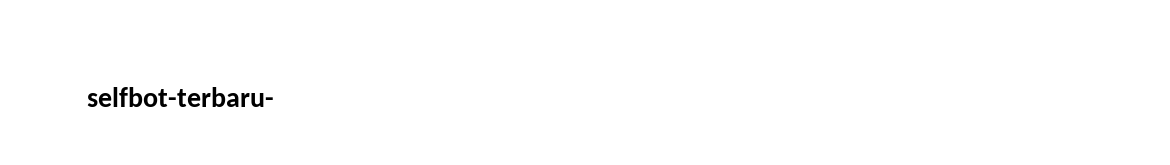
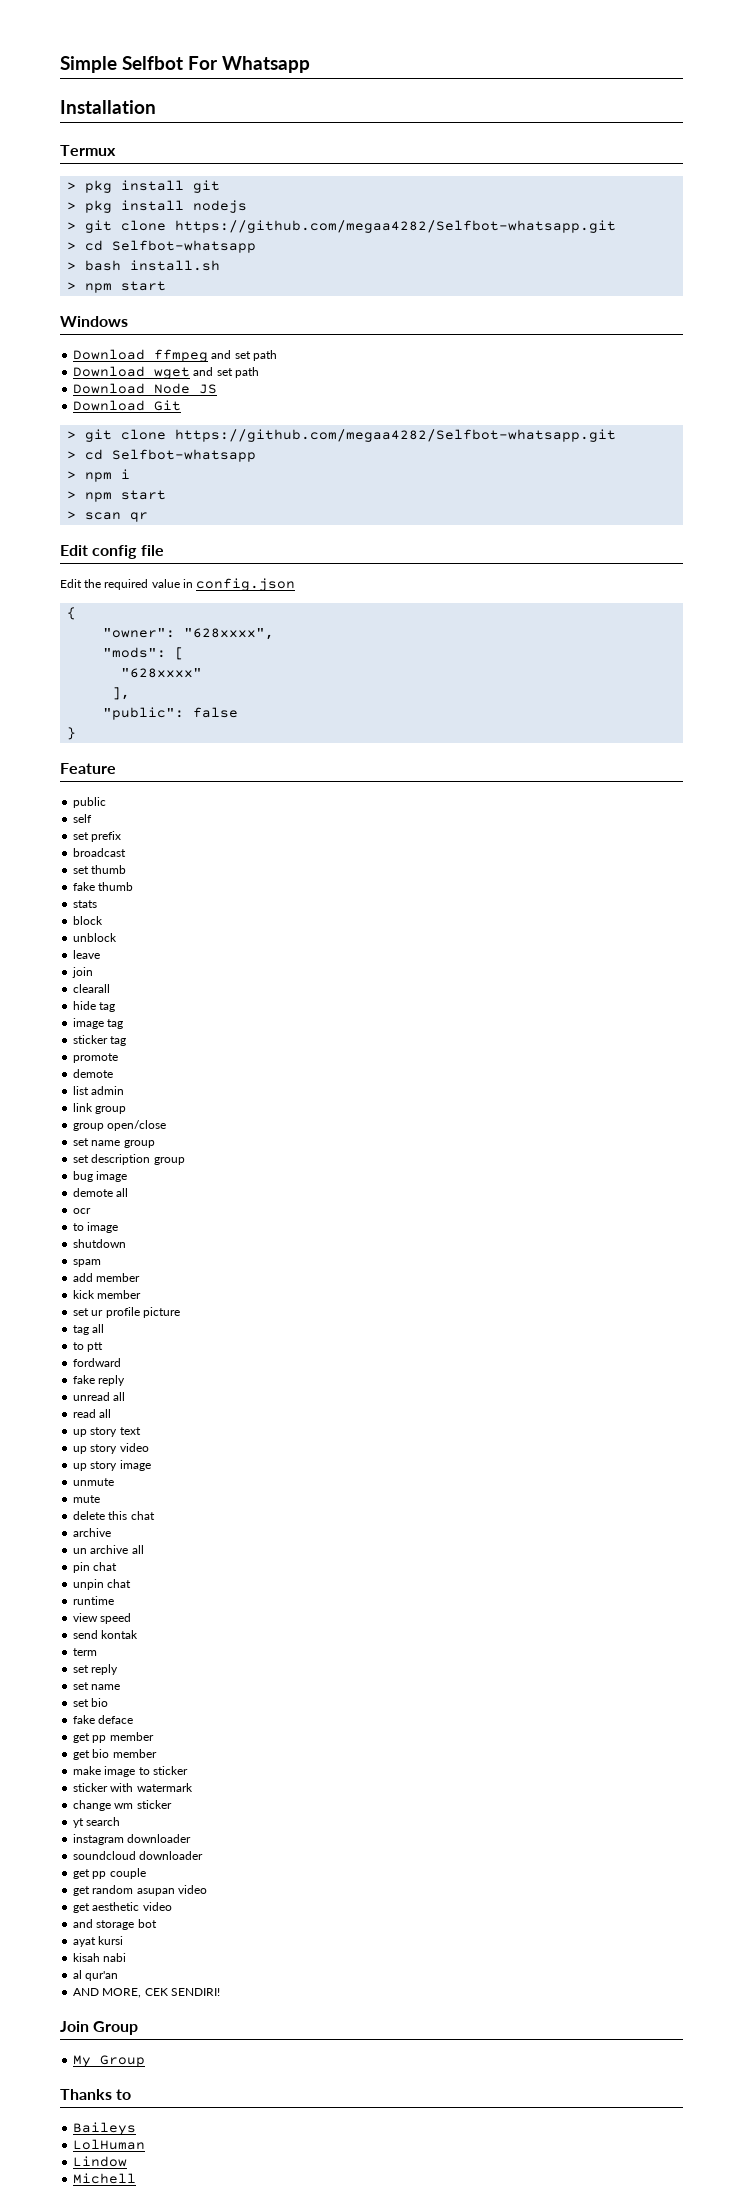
- selfbot-terbaru-
+ Simple Selfbot For Whatsapp
+ Installation
+ Termux
+ > pkg install git
+ > pkg install nodejs
+ > git clone https://github.com/megaa4282/Selfbot-whatsapp.git
+ > cd Selfbot-whatsapp
+ > bash install.sh
+ > npm start
+ Windows
+ Download ffmpeg and set path
+ Download wget and set path
+ Download Node JS
+ Download Git
+ > git clone https://github.com/megaa4282/Selfbot-whatsapp.git
+ > cd Selfbot-whatsapp
+ > npm i
+ > npm start
+ > scan qr
+ Edit config file
+ Edit the required value in config.json
+ {
+ "owner": "628xxxx",
+ "mods": [
+ "628xxxx"
+ ],
+ "public": false
+ }
+ Feature
+ public
+ self
+ set prefix
+ broadcast
+ set thumb
+ fake thumb
+ stats
+ block
+ unblock
+ leave
+ join
+ clearall
+ hide tag
+ image tag
+ sticker tag
+ promote
+ demote
+ list admin
+ link group
+ group open/close
+ set name group
+ set description group
+ bug image
+ demote all
+ ocr
+ to image
+ shutdown
+ spam
+ add member
+ kick member
+ set ur profile picture
+ tag all
+ to ptt
+ fordward
+ fake reply
+ unread all
+ read all
+ up story text
+ up story video
+ up story image
+ unmute
+ mute
+ delete this chat
+ archive
+ un archive all
+ pin chat
+ unpin chat
+ runtime
+ view speed
+ send kontak
+ term
+ set reply
+ set name
+ set bio
+ fake deface
+ get pp member
+ get bio member
+ make image to sticker
+ sticker with watermark
+ change wm sticker
+ yt search
+ instagram downloader
+ soundcloud downloader
+ get pp couple
+ get random asupan video
+ get aesthetic video
+ and storage bot
+ ayat kursi
+ kisah nabi
+ al qur'an
+ AND MORE, CEK SENDIRI!
+ Join Group
+ My Group
+ Thanks to
+ Baileys
+ LolHuman
+ Lindow
+ Michell

